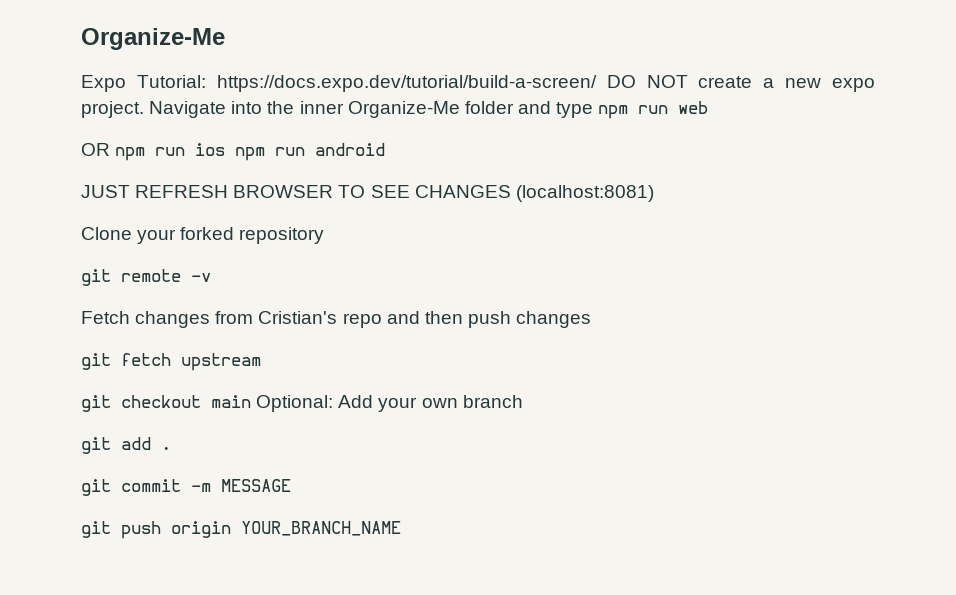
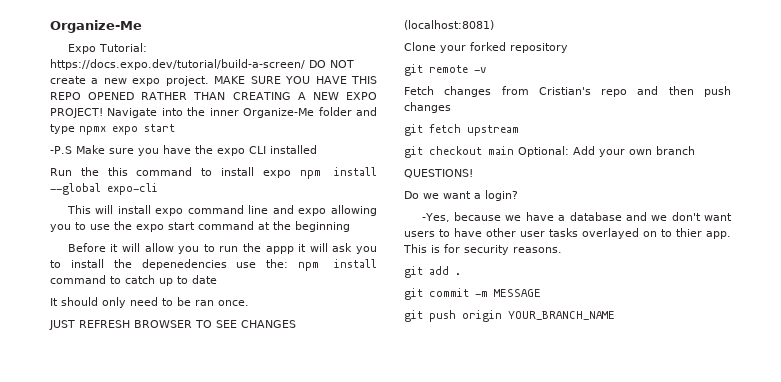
+ MAKE SURE YOU HAVE THIS REPO OPENED RATHER THAN CREATING A NEW EXPO PROJECT!
- Navigate into the inner Organize-Me folder and type npm run web
- OR npm run ios npm run android
+ Navigate into the inner Organize-Me folder and type npmx expo start
+ -P.S Make sure you have the expo CLI installed
+ Run the this command to install expo npm install --global expo-cli
+ This will install expo command line and expo allowing you to use the expo start command at the beginning
+ Before it will allow you to run the appp it will ask you to install the depenedencies use the: npm install command to catch up to date
+ It should only need to be ran once.
+ QUESTIONS!
+ Do we want a login?
+ -Yes, because we have a database and we don't want users to have other user tasks overlayed on to thier app. This is for security reasons.

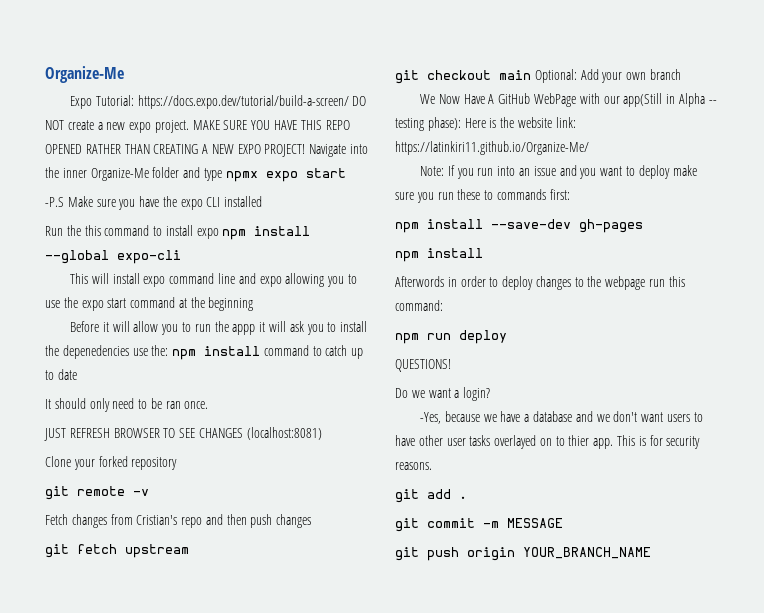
+ We Now Have A GitHub WebPage with our app(Still in Alpha -- testing phase): Here is the website link: https://latinkiri11.github.io/Organize-Me/
+ Note: If you run into an issue and you want to deploy make sure you run these to commands first:
+ npm install --save-dev gh-pages
+ npm install
+ Afterwords in order to deploy changes to the webpage run this command:
+ npm run deploy

